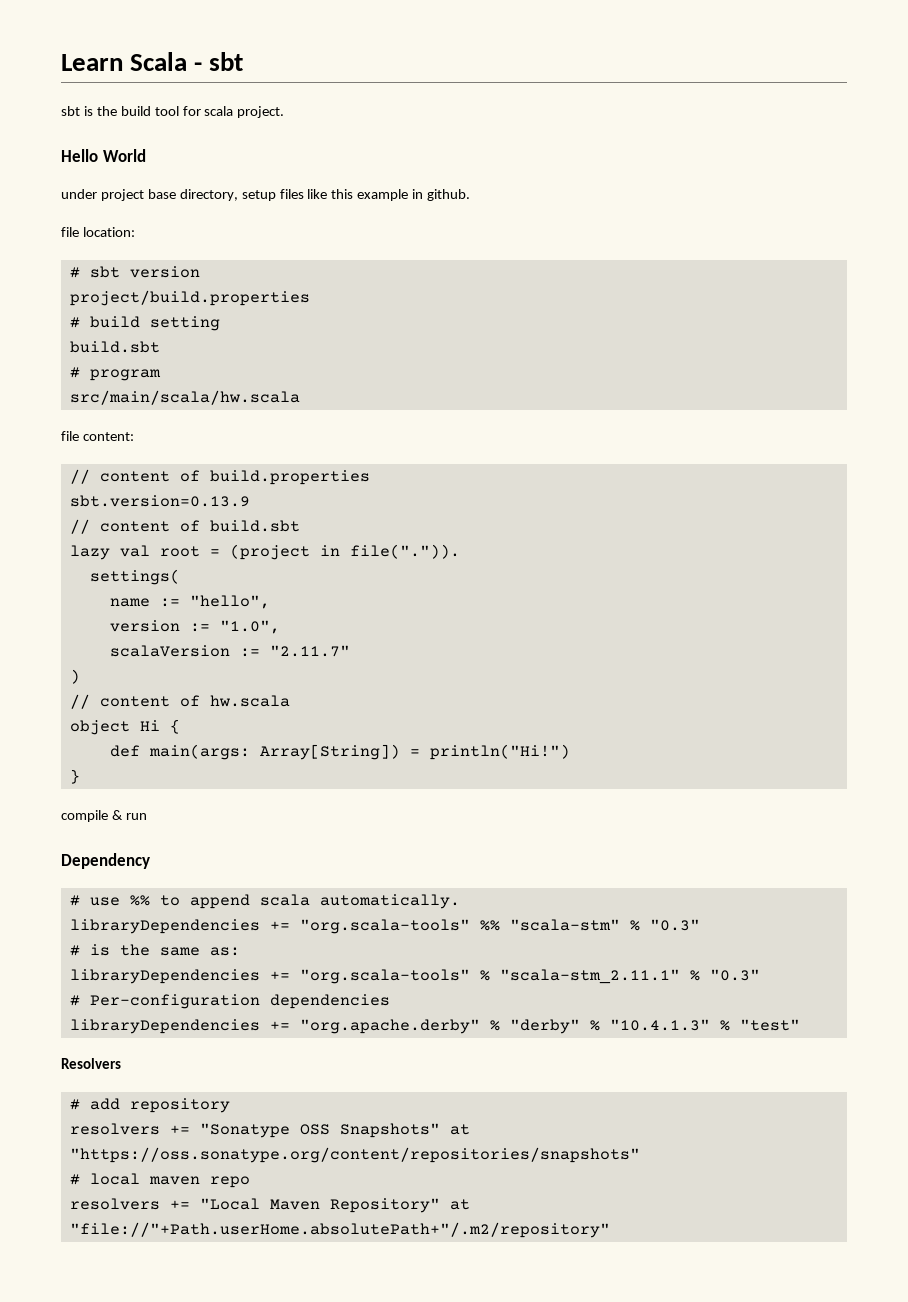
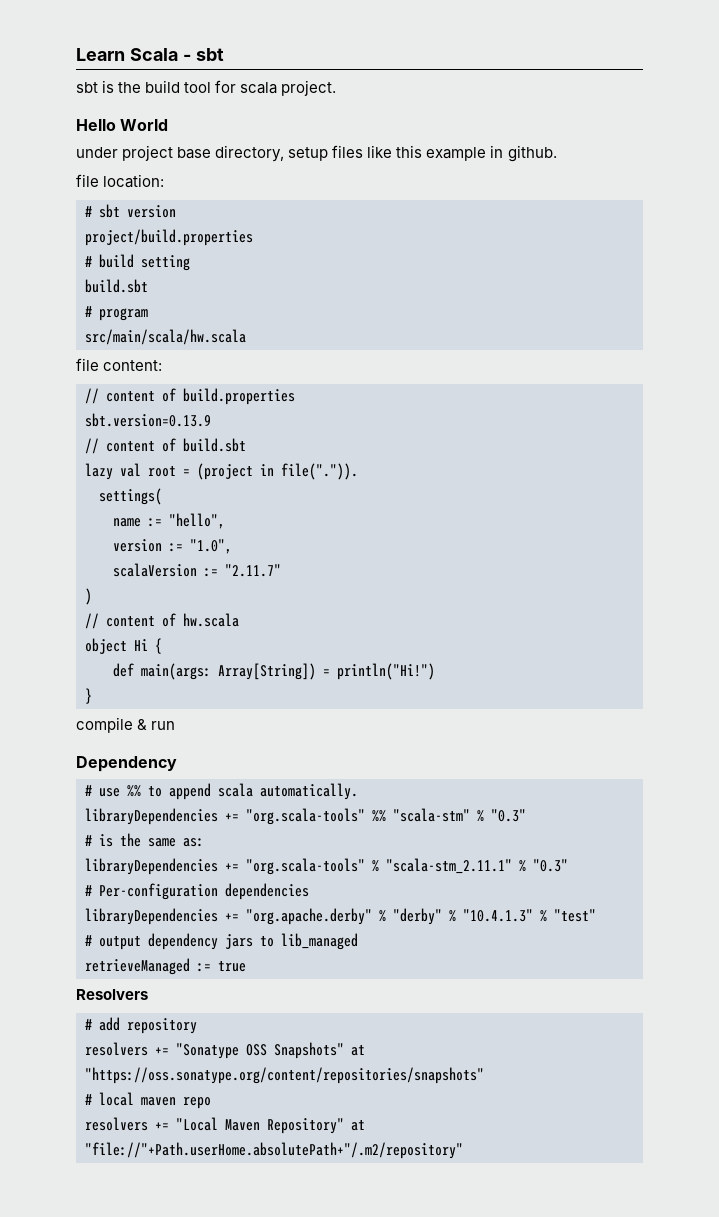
+ # output dependency jars to lib_managed
+ retrieveManaged := true

